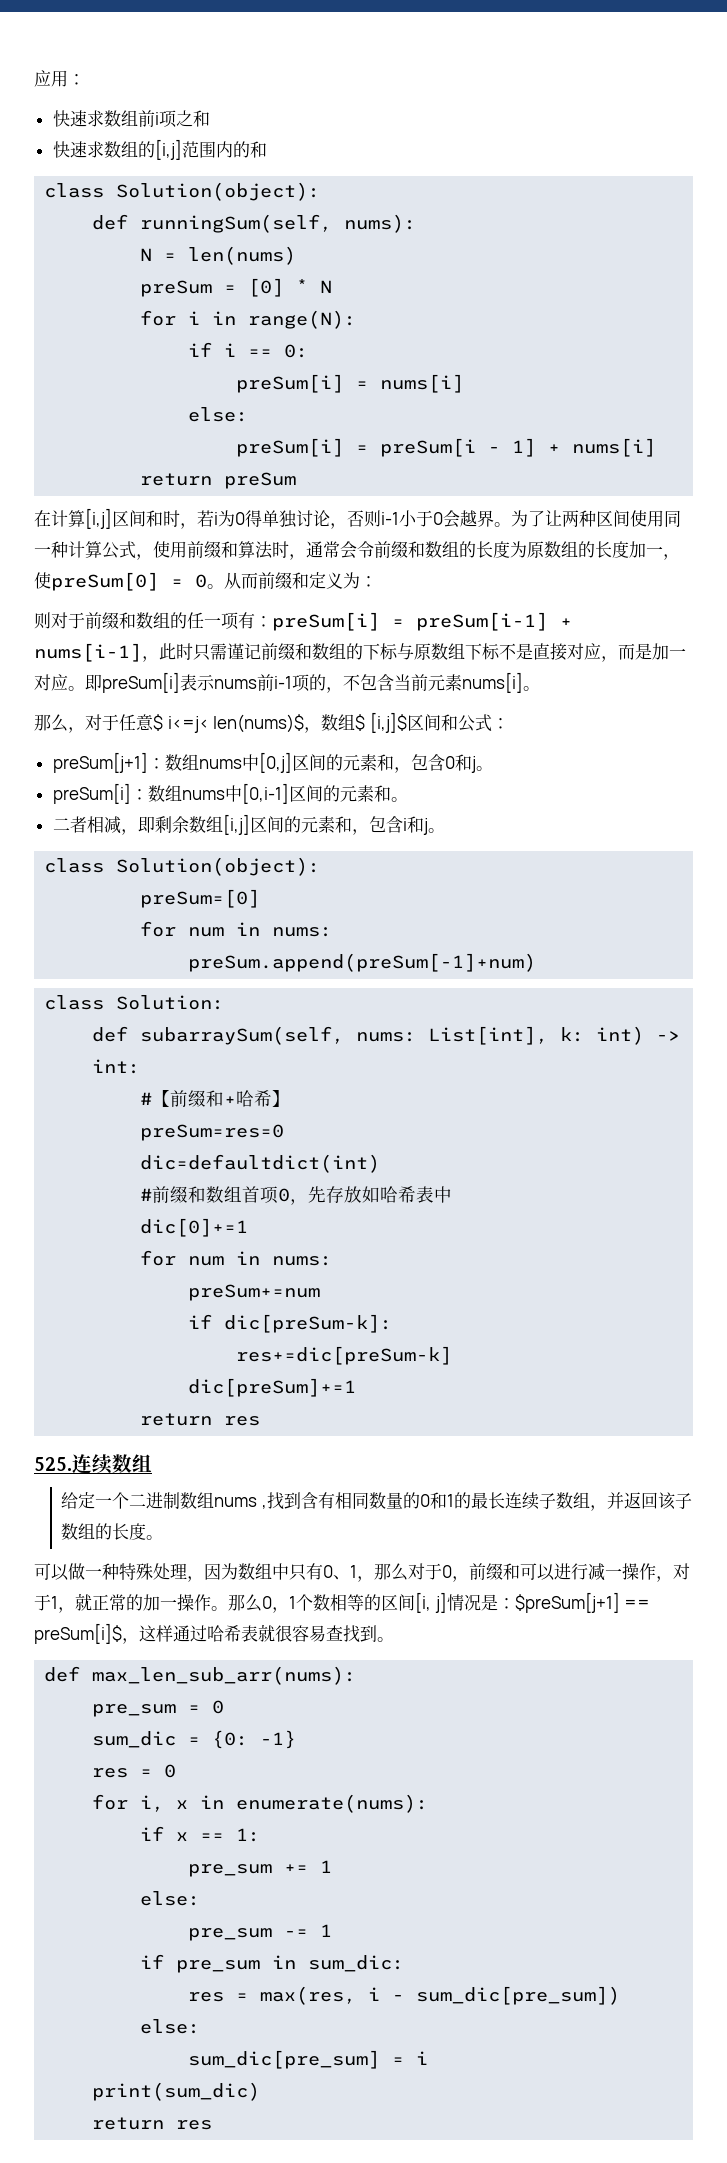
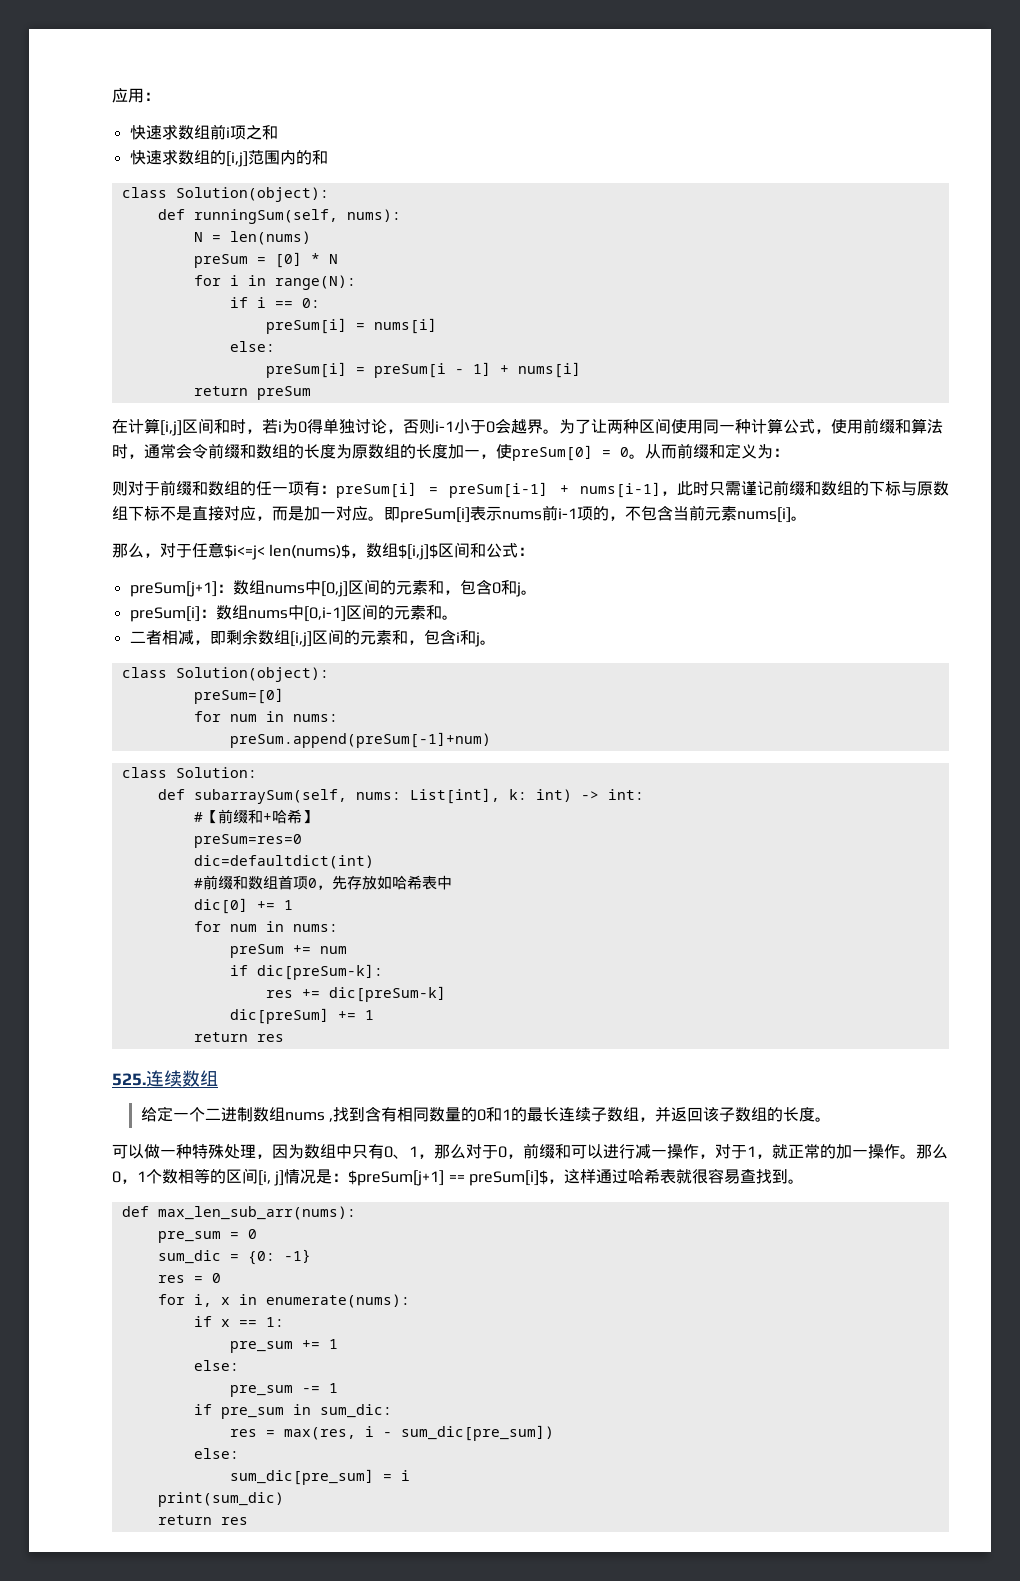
- 那么，对于任意$ i<=j< len(nums)$，数组$ [i,j]$区间和公式：
+ 那么，对于任意$i<=j< len(nums)$，数组$[i,j]$区间和公式：
- dic[0]+=1
+ dic[0] += 1
  for num in nums:
- preSum+=num
+ preSum += num
- res+=dic[preSum-k]
- dic[preSum]+=1
+ res += dic[preSum-k]
+ dic[preSum] += 1

